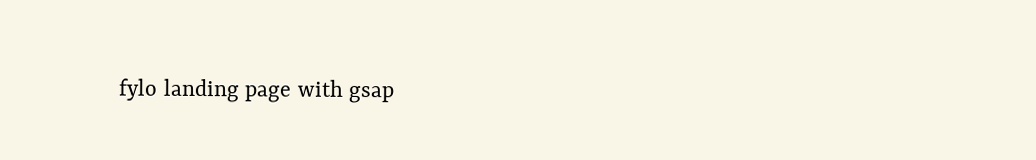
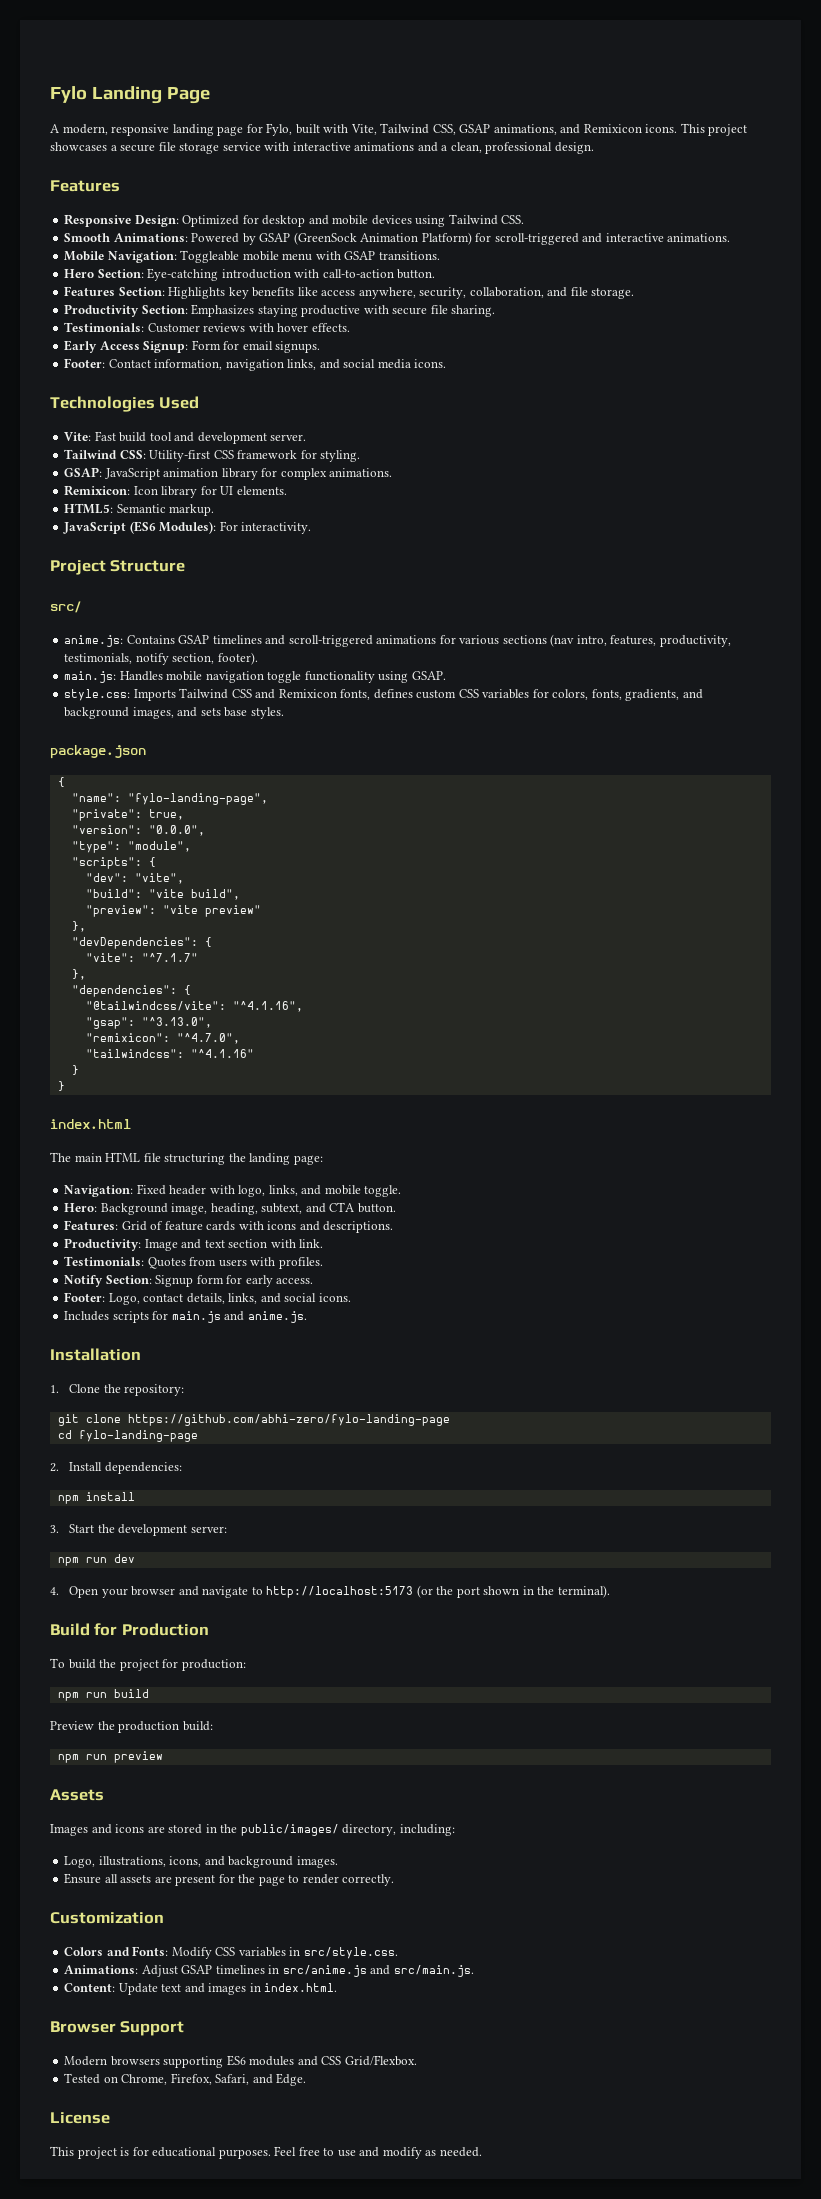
- fylo landing page with gsap
+ Fylo Landing Page
+ A modern, responsive landing page for Fylo, built with Vite, Tailwind CSS, GSAP animations, and Remixicon icons. This project showcases a secure file storage service with interactive animations and a clean, professional design.
+ Features
+ Responsive Design: Optimized for desktop and mobile devices using Tailwind CSS.
+ Smooth Animations: Powered by GSAP (GreenSock Animation Platform) for scroll-triggered and interactive animations.
+ Mobile Navigation: Toggleable mobile menu with GSAP transitions.
+ Hero Section: Eye-catching introduction with call-to-action button.
+ Features Section: Highlights key benefits like access anywhere, security, collaboration, and file storage.
+ Productivity Section: Emphasizes staying productive with secure file sharing.
+ Testimonials: Customer reviews with hover effects.
+ Early Access Signup: Form for email signups.
+ Footer: Contact information, navigation links, and social media icons.
+ Technologies Used
+ Vite: Fast build tool and development server.
+ Tailwind CSS: Utility-first CSS framework for styling.
+ GSAP: JavaScript animation library for complex animations.
+ Remixicon: Icon library for UI elements.
+ HTML5: Semantic markup.
+ JavaScript (ES6 Modules): For interactivity.
+ Project Structure
+ src/
+ anime.js: Contains GSAP timelines and scroll-triggered animations for various sections (nav intro, features, productivity, testimonials, notify section, footer).
+ main.js: Handles mobile navigation toggle functionality using GSAP.
+ style.css: Imports Tailwind CSS and Remixicon fonts, defines custom CSS variables for colors, fonts, gradients, and background images, and sets base styles.
+ package.json
+ {
+ "name": "fylo-landing-page",
+ "private": true,
+ "version": "0.0.0",
+ "type": "module",
+ "scripts": {
+ "dev": "vite",
+ "build": "vite build",
+ "preview": "vite preview"
+ },
+ "devDependencies": {
+ "vite": "^7.1.7"
+ },
+ "dependencies": {
+ "@tailwindcss/vite": "^4.1.16",
+ "gsap": "^3.13.0",
+ "remixicon": "^4.7.0",
+ "tailwindcss": "^4.1.16"
+ }
+ }
+ index.html
+ The main HTML file structuring the landing page:
+ Navigation: Fixed header with logo, links, and mobile toggle.
+ Hero: Background image, heading, subtext, and CTA button.
+ Features: Grid of feature cards with icons and descriptions.
+ Productivity: Image and text section with link.
+ Testimonials: Quotes from users with profiles.
+ Notify Section: Signup form for early access.
+ Footer: Logo, contact details, links, and social icons.
+ Includes scripts for main.js and anime.js.
+ Installation
+ 1. Clone the repository:
+ git clone https://github.com/abhi-zero/fylo-landing-page
+ cd fylo-landing-page
+ 2. Install dependencies:
+ npm install
+ 3. Start the development server:
+ npm run dev
+ 4. Open your browser and navigate to http://localhost:5173 (or the port shown in the terminal).
+ Build for Production
+ To build the project for production:
+ npm run build
+ Preview the production build:
+ npm run preview
+ Assets
+ Images and icons are stored in the public/images/ directory, including:
+ Logo, illustrations, icons, and background images.
+ Ensure all assets are present for the page to render correctly.
+ Customization
+ Colors and Fonts: Modify CSS variables in src/style.css.
+ Animations: Adjust GSAP timelines in src/anime.js and src/main.js.
+ Content: Update text and images in index.html.
+ Browser Support
+ Modern browsers supporting ES6 modules and CSS Grid/Flexbox.
+ Tested on Chrome, Firefox, Safari, and Edge.
+ License
+ This project is for educational purposes. Feel free to use and modify as needed.

